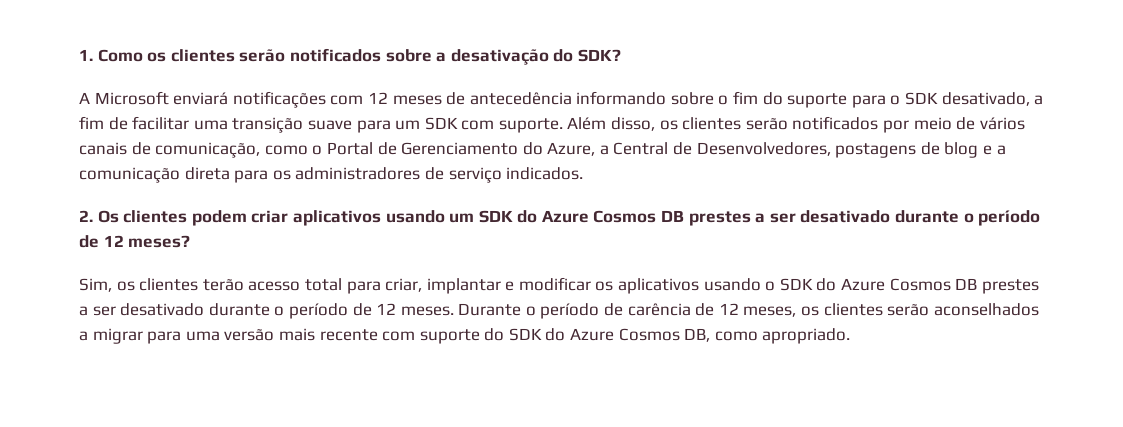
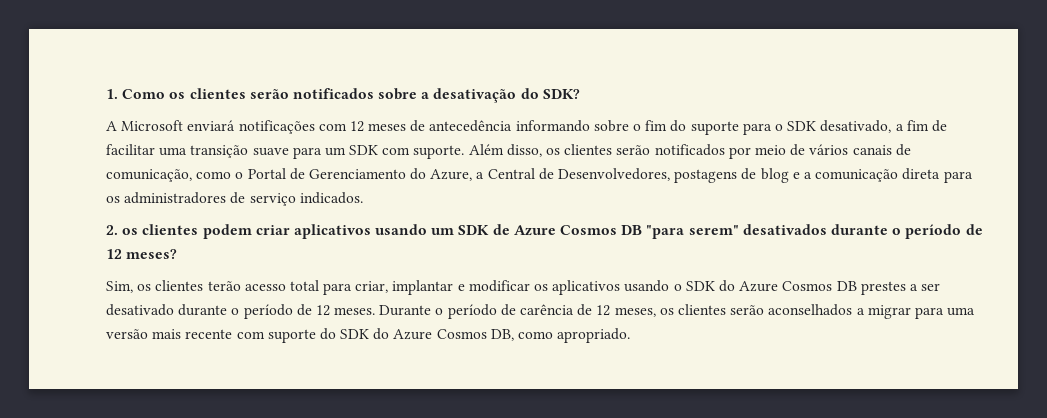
- 2. Os clientes podem criar aplicativos usando um SDK do Azure Cosmos DB prestes a ser desativado durante o período de 12 meses?
+ 2. os clientes podem criar aplicativos usando um SDK de Azure Cosmos DB "para serem" desativados durante o período de 12 meses?

